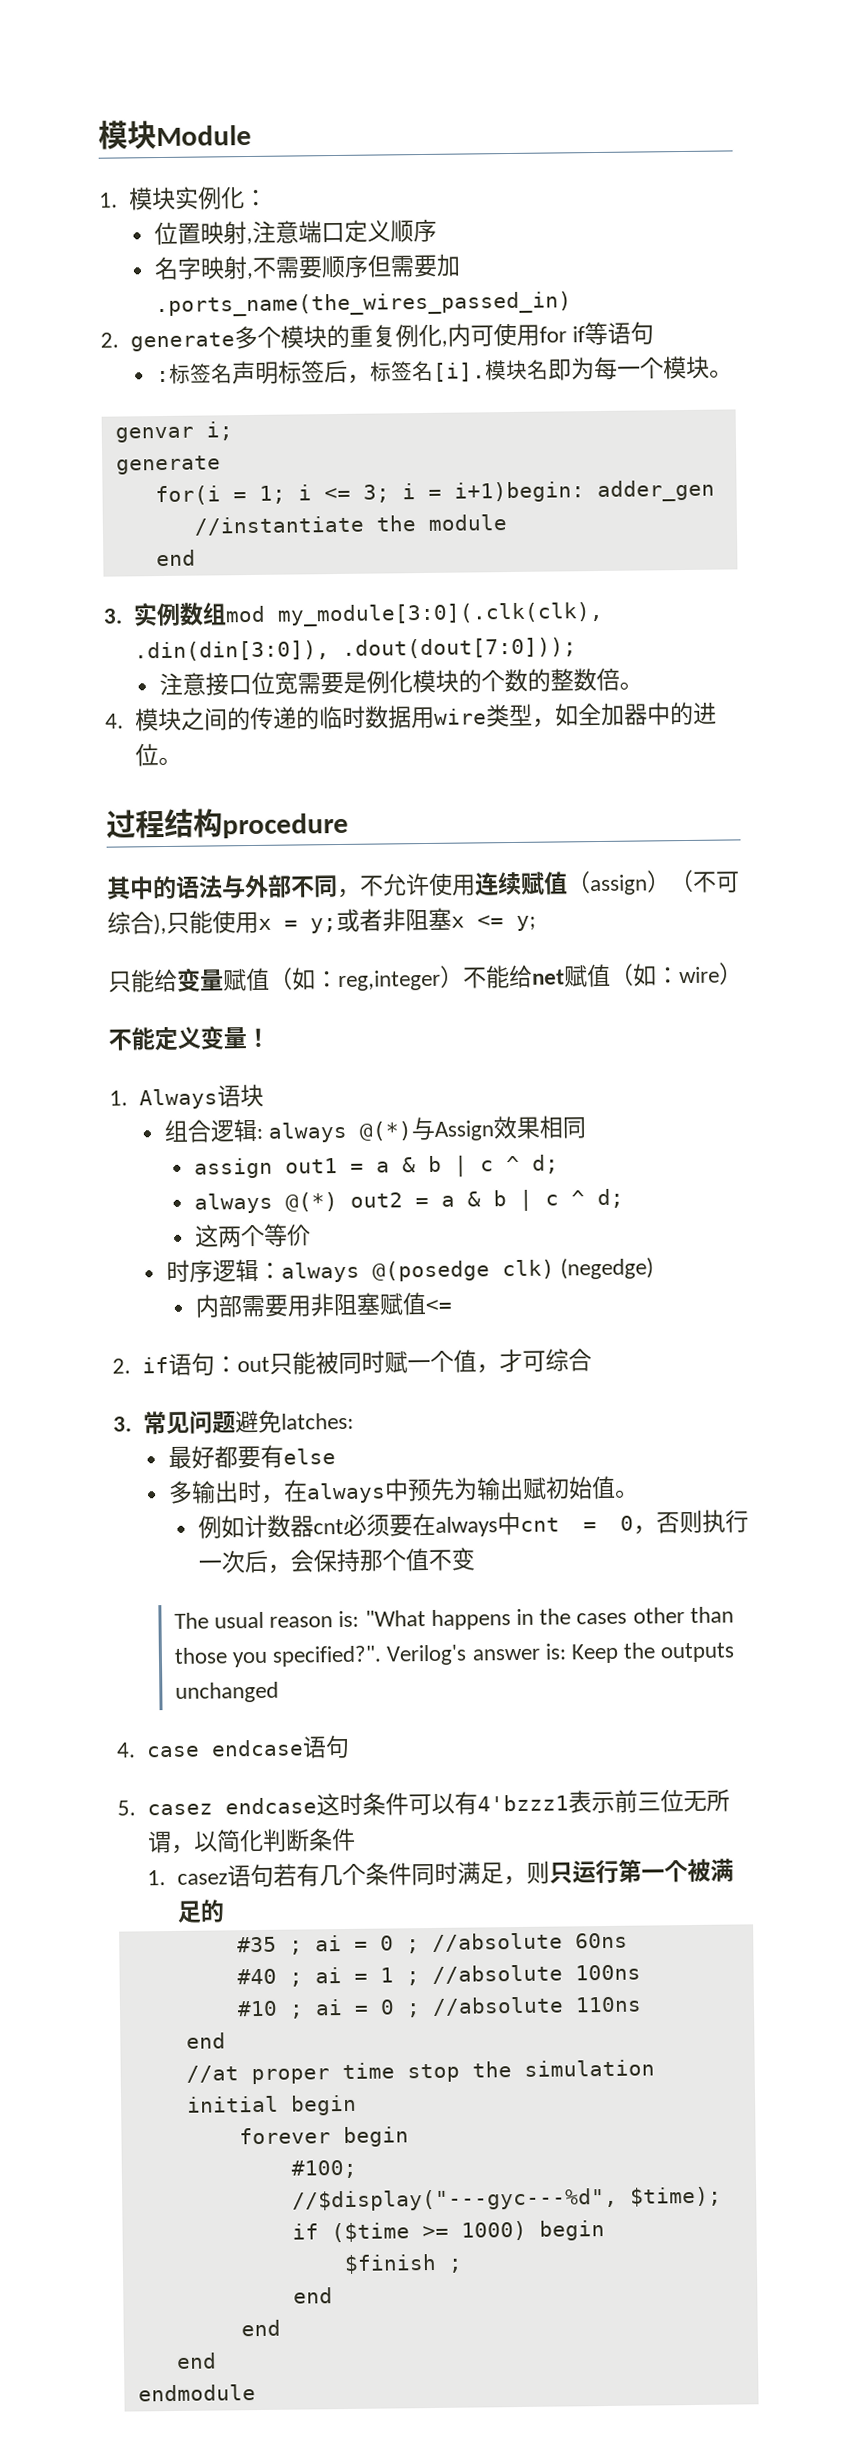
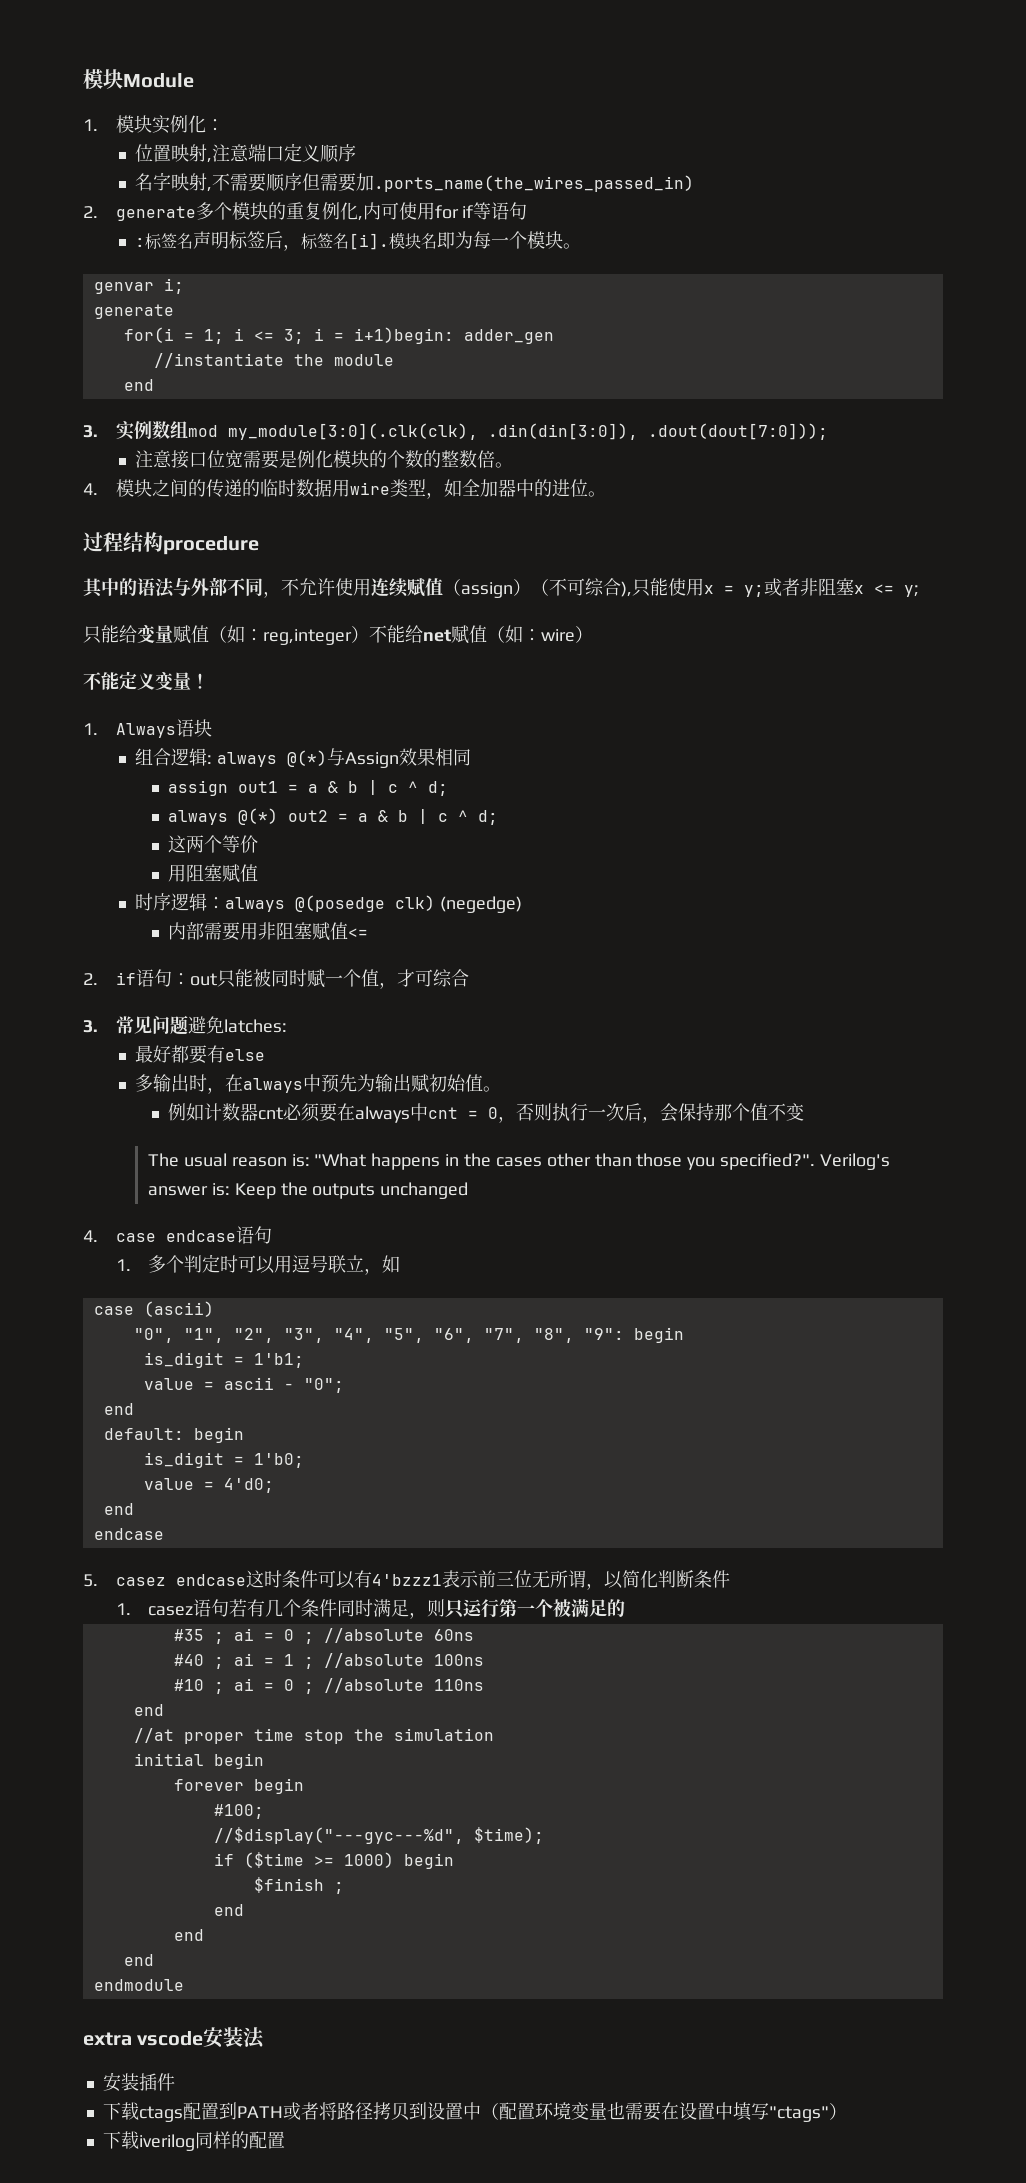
+ 用阻塞赋值
+ 1.多个判定时可以用逗号联立，如
+ case (ascii)
+ "0", "1", "2", "3", "4", "5", "6", "7", "8", "9": begin
+ is_digit = 1'b1;
+ value = ascii - "0";
+ end
+ default: begin
+ is_digit = 1'b0;
+ value = 4'd0;
+ end
+ endcase
+ extra vscode安装法
+ 安装插件
+ 下载ctags配置到PATH或者将路径拷贝到设置中（配置环境变量也需要在设置中填写"ctags"）
+ 下载iverilog同样的配置

